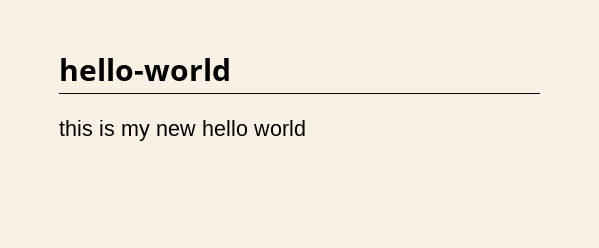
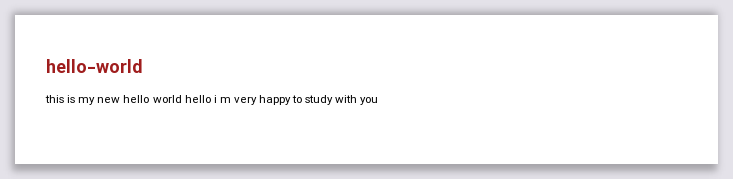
- this is my new hello world
+ this is my new hello world hello i m very happy to study with you

